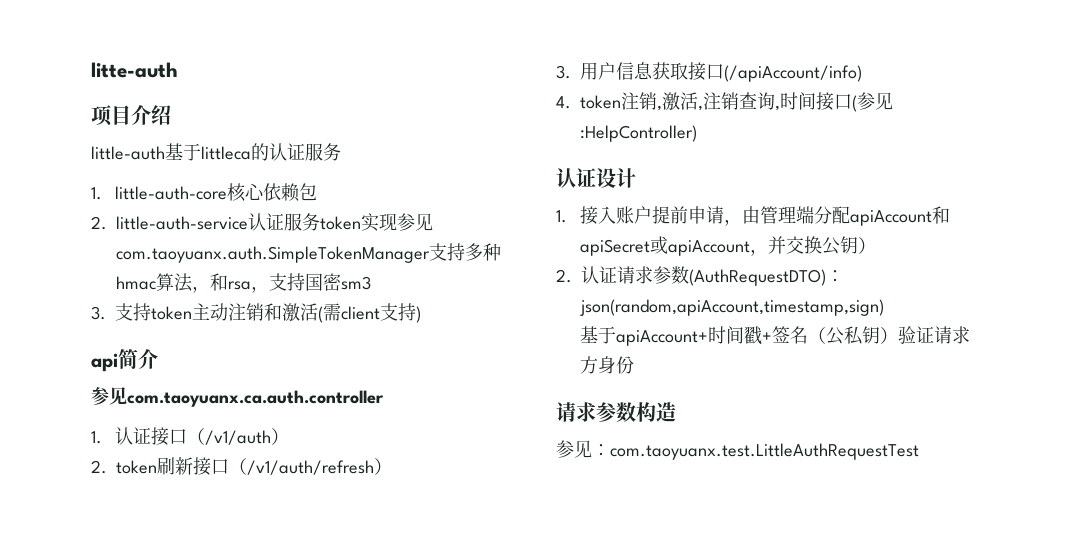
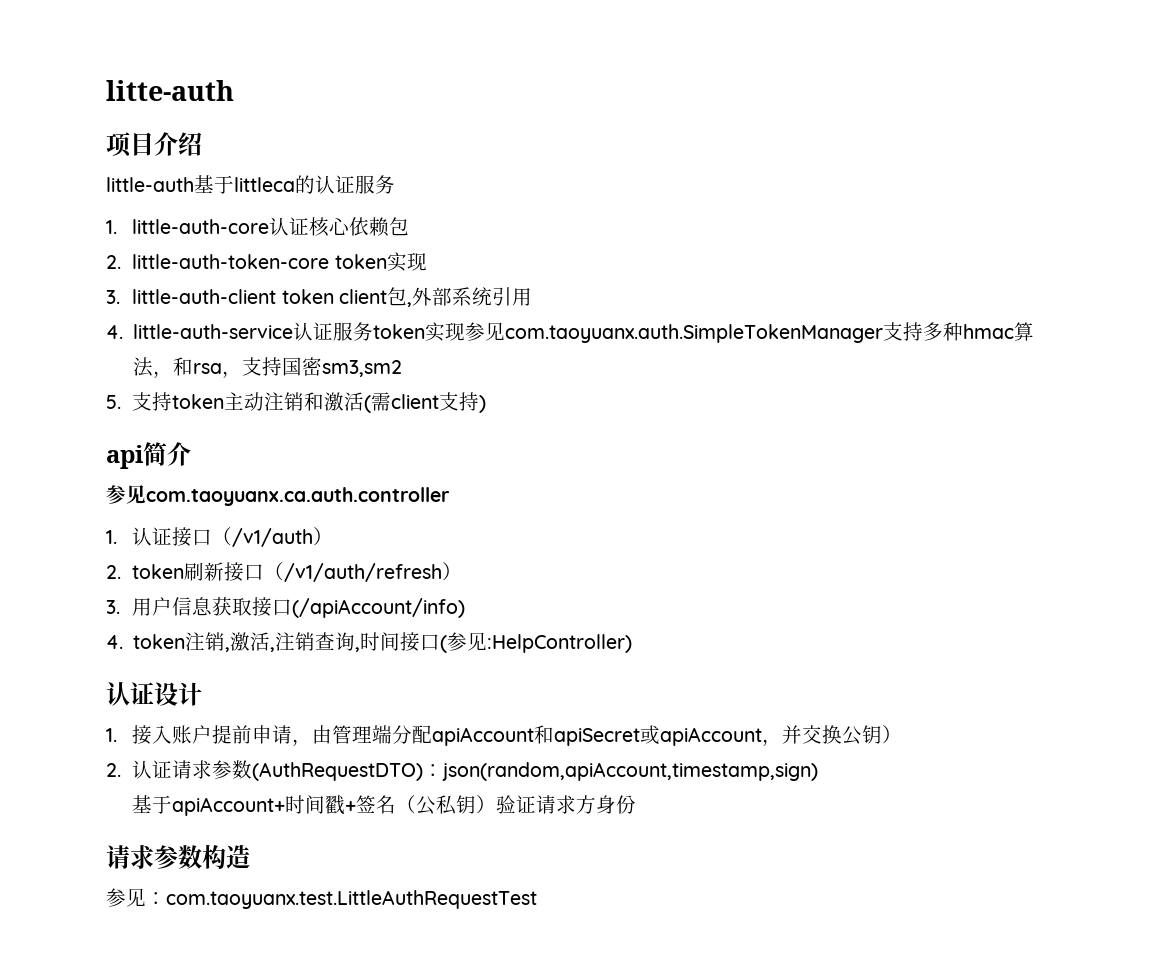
- 1. little-auth-core核心依赖包
+ 1. little-auth-core认证核心依赖包
- 2. little-auth-service认证服务token实现参见com.taoyuanx.auth.SimpleTokenManager支持多种hmac算法，和rsa，支持国密sm3
- 3.支持token主动注销和激活(需client支持)
+ 2. little-auth-token-core token实现
+ 3. little-auth-client token client包,外部系统引用
+ 4. little-auth-service认证服务token实现参见com.taoyuanx.auth.SimpleTokenManager支持多种hmac算法，和rsa，支持国密sm3,sm2
+ 5.支持token主动注销和激活(需client支持)

